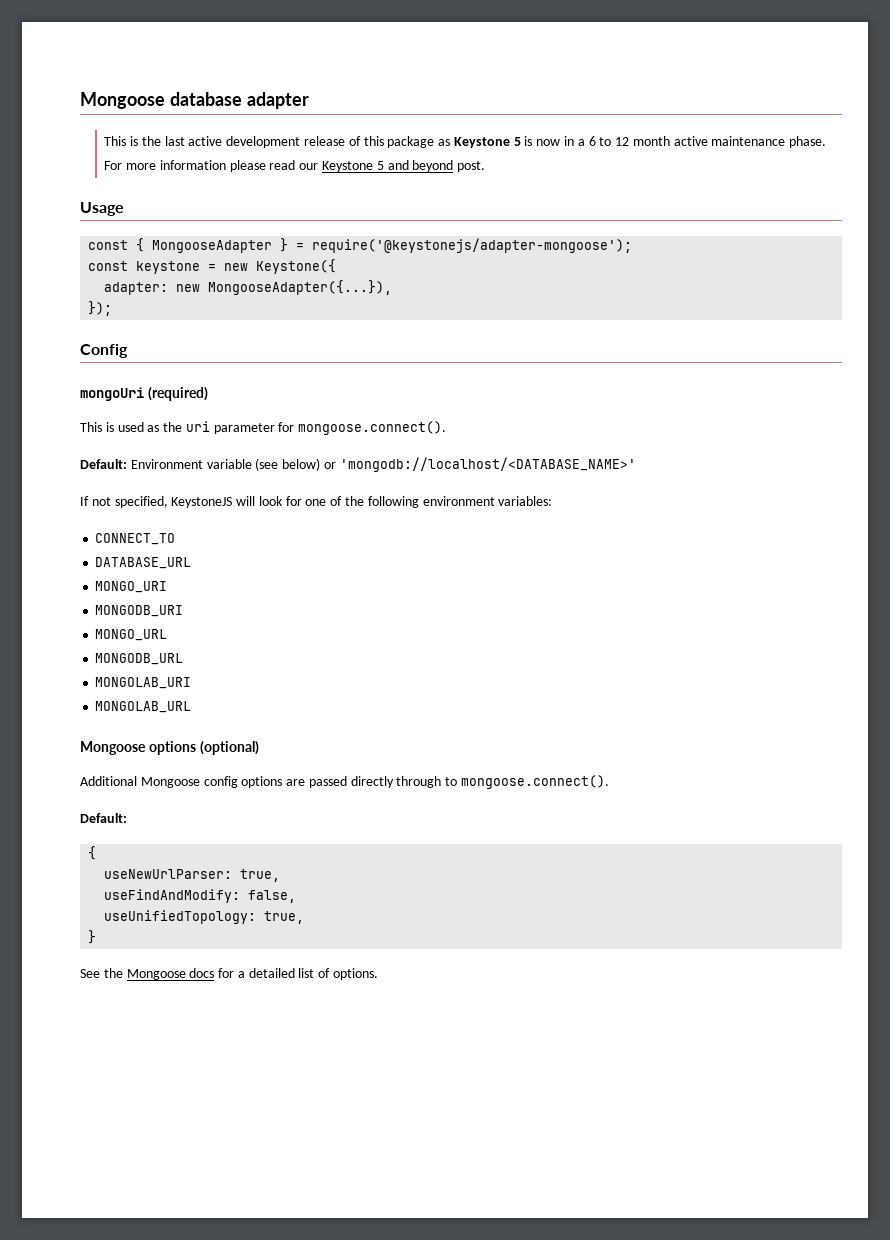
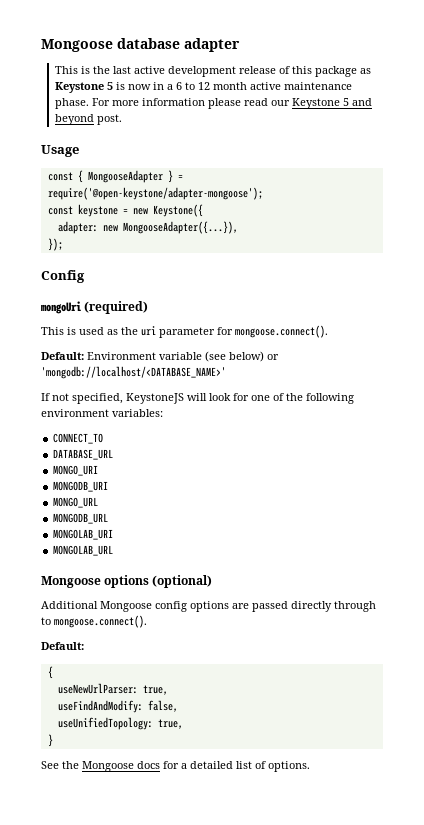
- const { MongooseAdapter } = require('@keystonejs/adapter-mongoose');
+ const { MongooseAdapter } = require('@open-keystone/adapter-mongoose');

